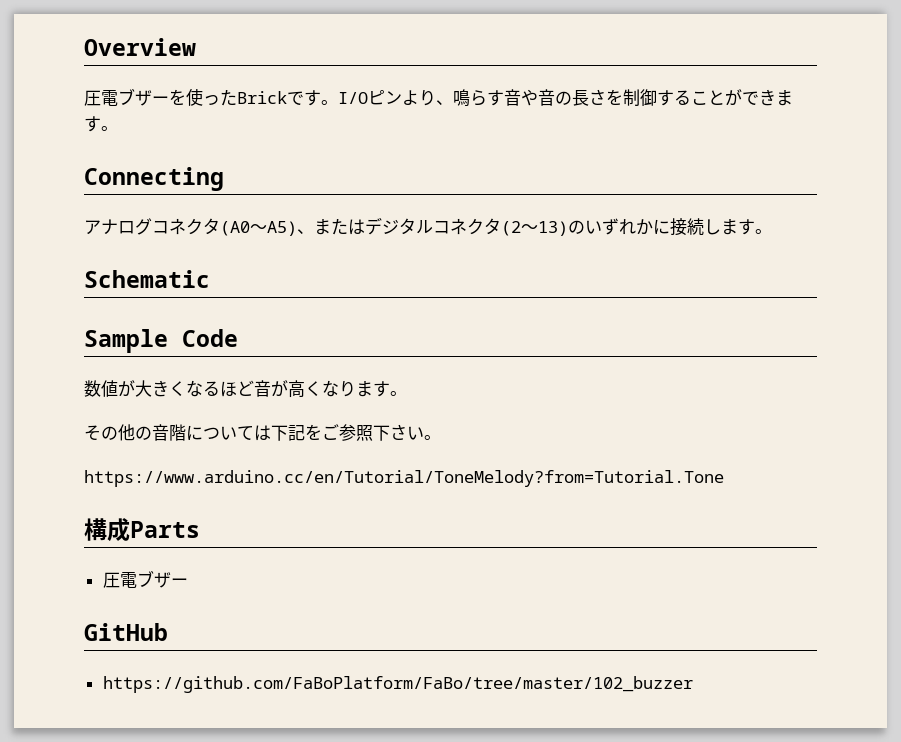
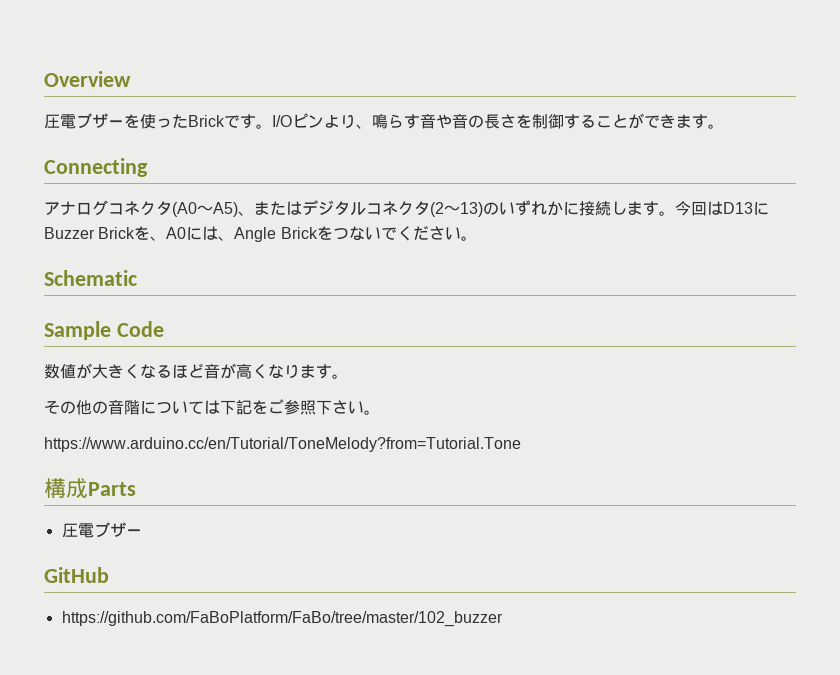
+ 今回はD13にBuzzer Brickを、A0には、Angle Brickをつないでください。

